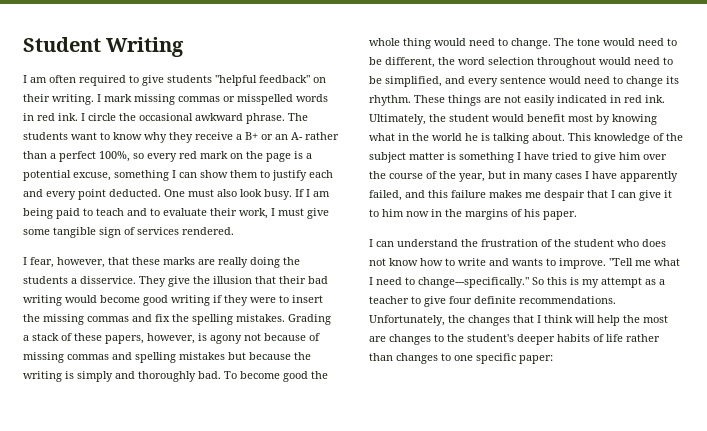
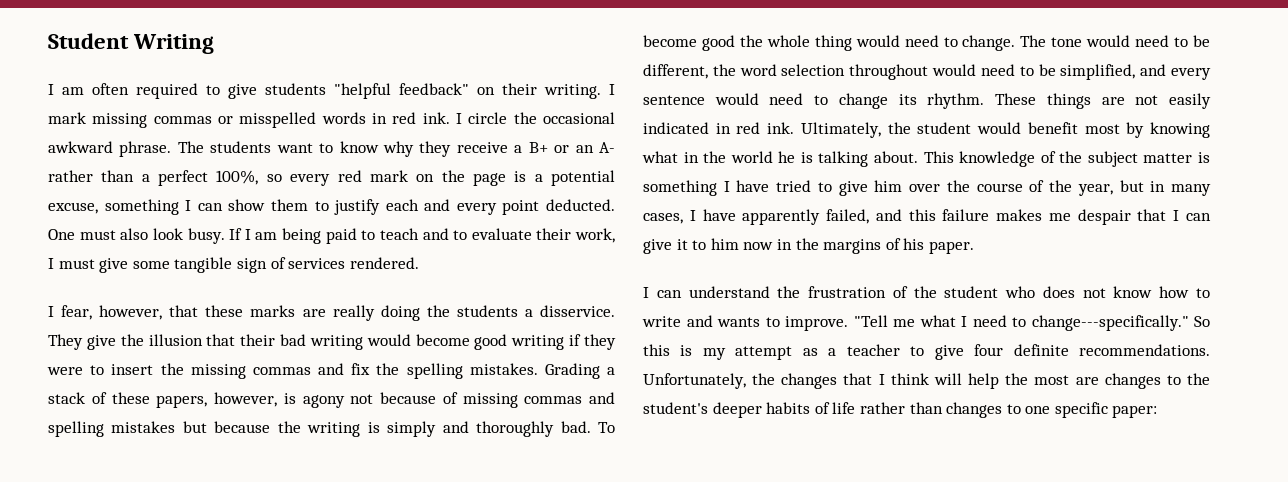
- This knowledge of the subject matter is something I have tried to give him over the course of the year, but in many cases I have apparently failed, and this failure makes me despair that I can give it to him now in the margins of his paper.
+ This knowledge of the subject matter is something I have tried to give him over the course of the year, but in many cases, I have apparently failed, and this failure makes me despair that I can give it to him now in the margins of his paper.

